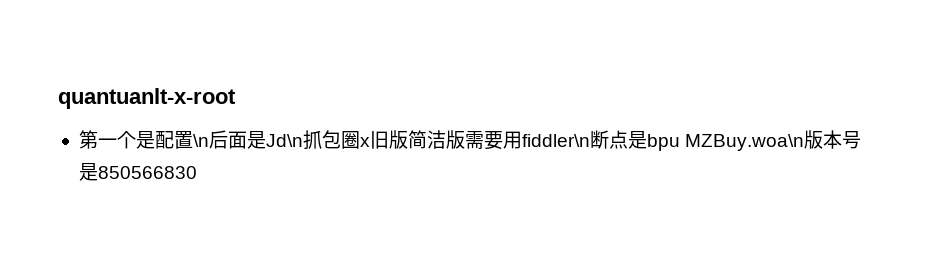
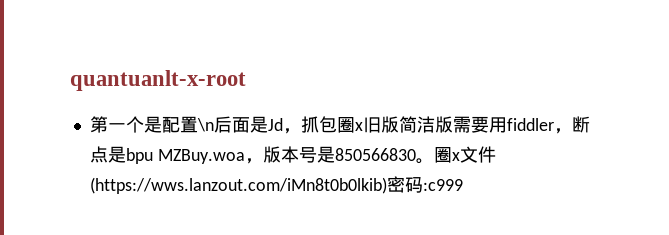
- 第一个是配置\n后面是Jd\n抓包圈x旧版简洁版需要用fiddler\n断点是bpu MZBuy.woa\n版本号是850566830
+ 第一个是配置\n后面是Jd，抓包圈x旧版简洁版需要用fiddler，断点是bpu MZBuy.woa，版本号是850566830。圈x文件(https://wws.lanzout.com/iMn8t0b0lkib)密码:c999

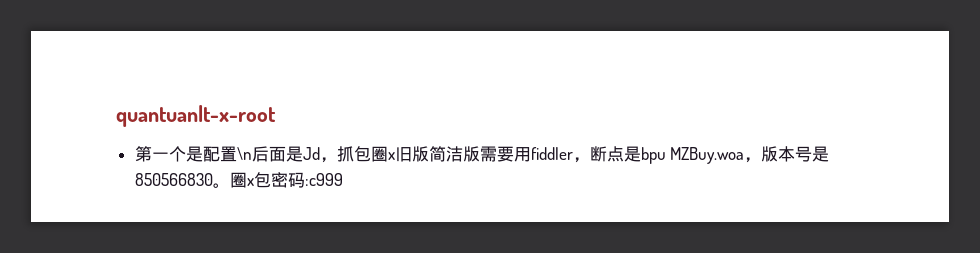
- 圈x文件(https://wws.lanzout.com/iMn8t0b0lkib)密码:c999
+ 圈x包密码:c999

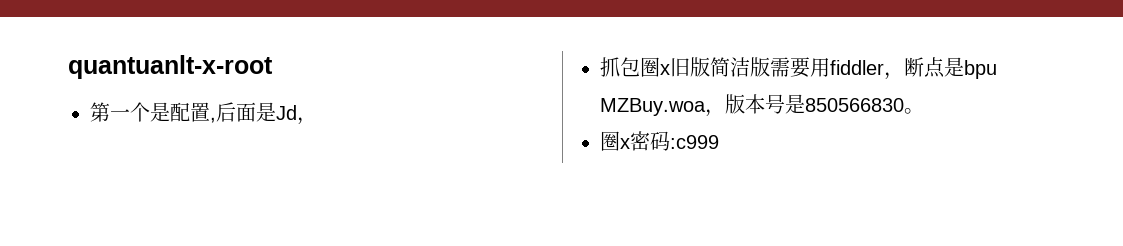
- 第一个是配置\n后面是Jd，抓包圈x旧版简洁版需要用fiddler，断点是bpu MZBuy.woa，版本号是850566830。圈x包密码:c999
+ 第一个是配置,后面是Jd，
+ 抓包圈x旧版简洁版需要用fiddler，断点是bpu MZBuy.woa，版本号是850566830。
+ 圈x密码:c999

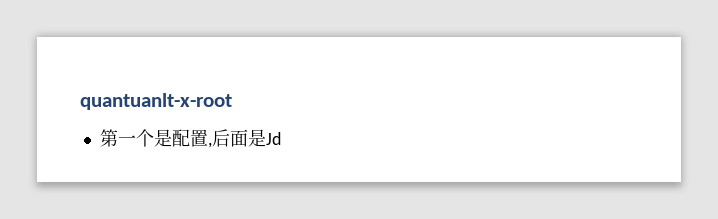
- 第一个是配置,后面是Jd，
- 抓包圈x旧版简洁版需要用fiddler，断点是bpu MZBuy.woa，版本号是850566830。
- 圈x密码:c999
+ 第一个是配置,后面是Jd

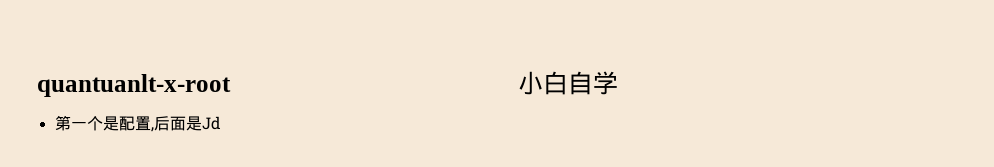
+ 小白自学

